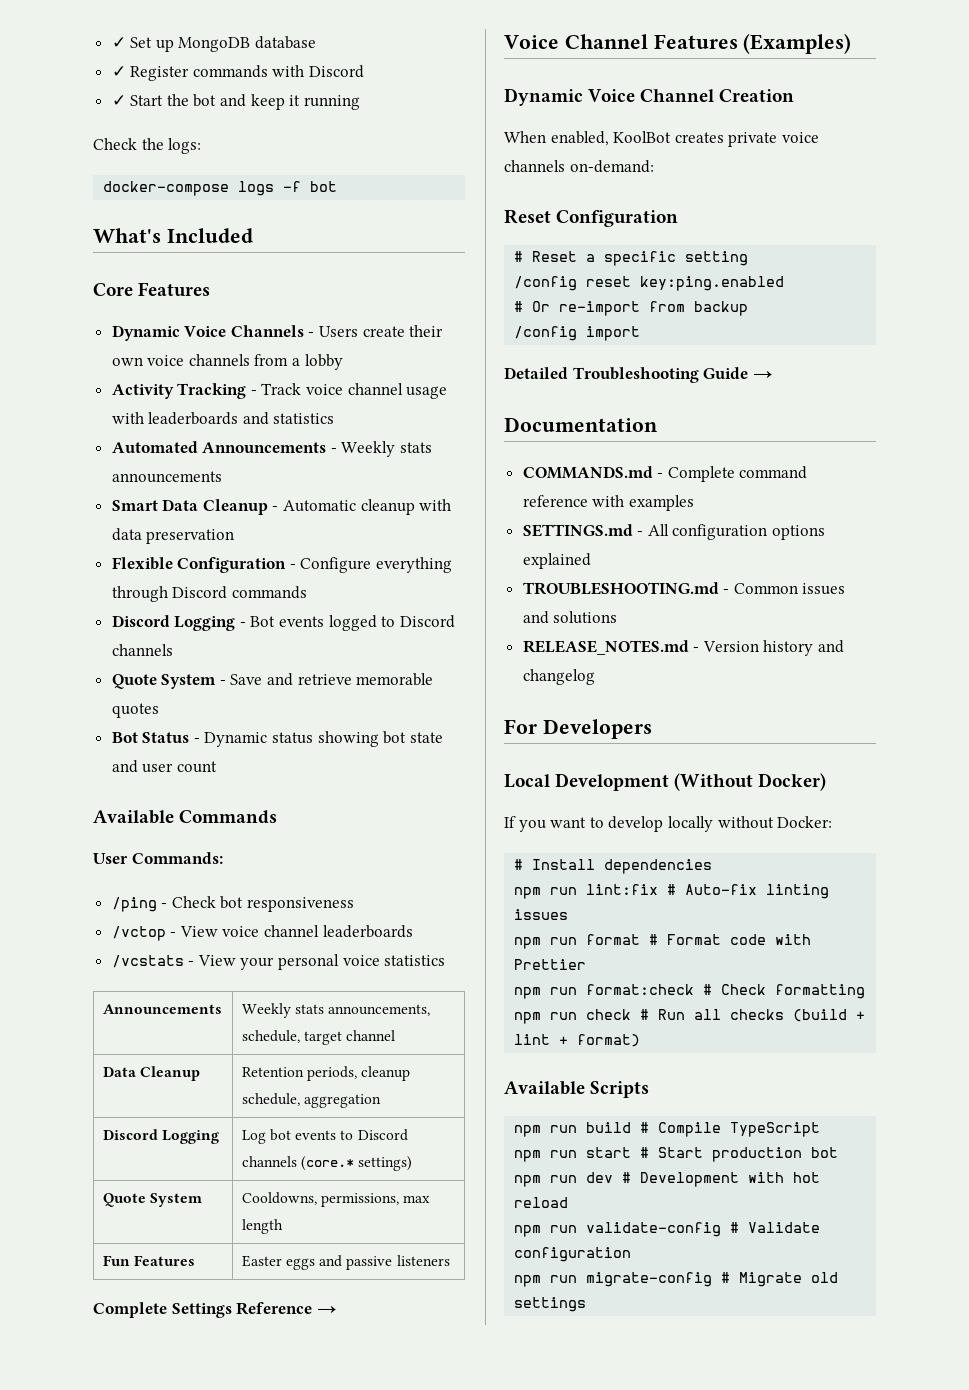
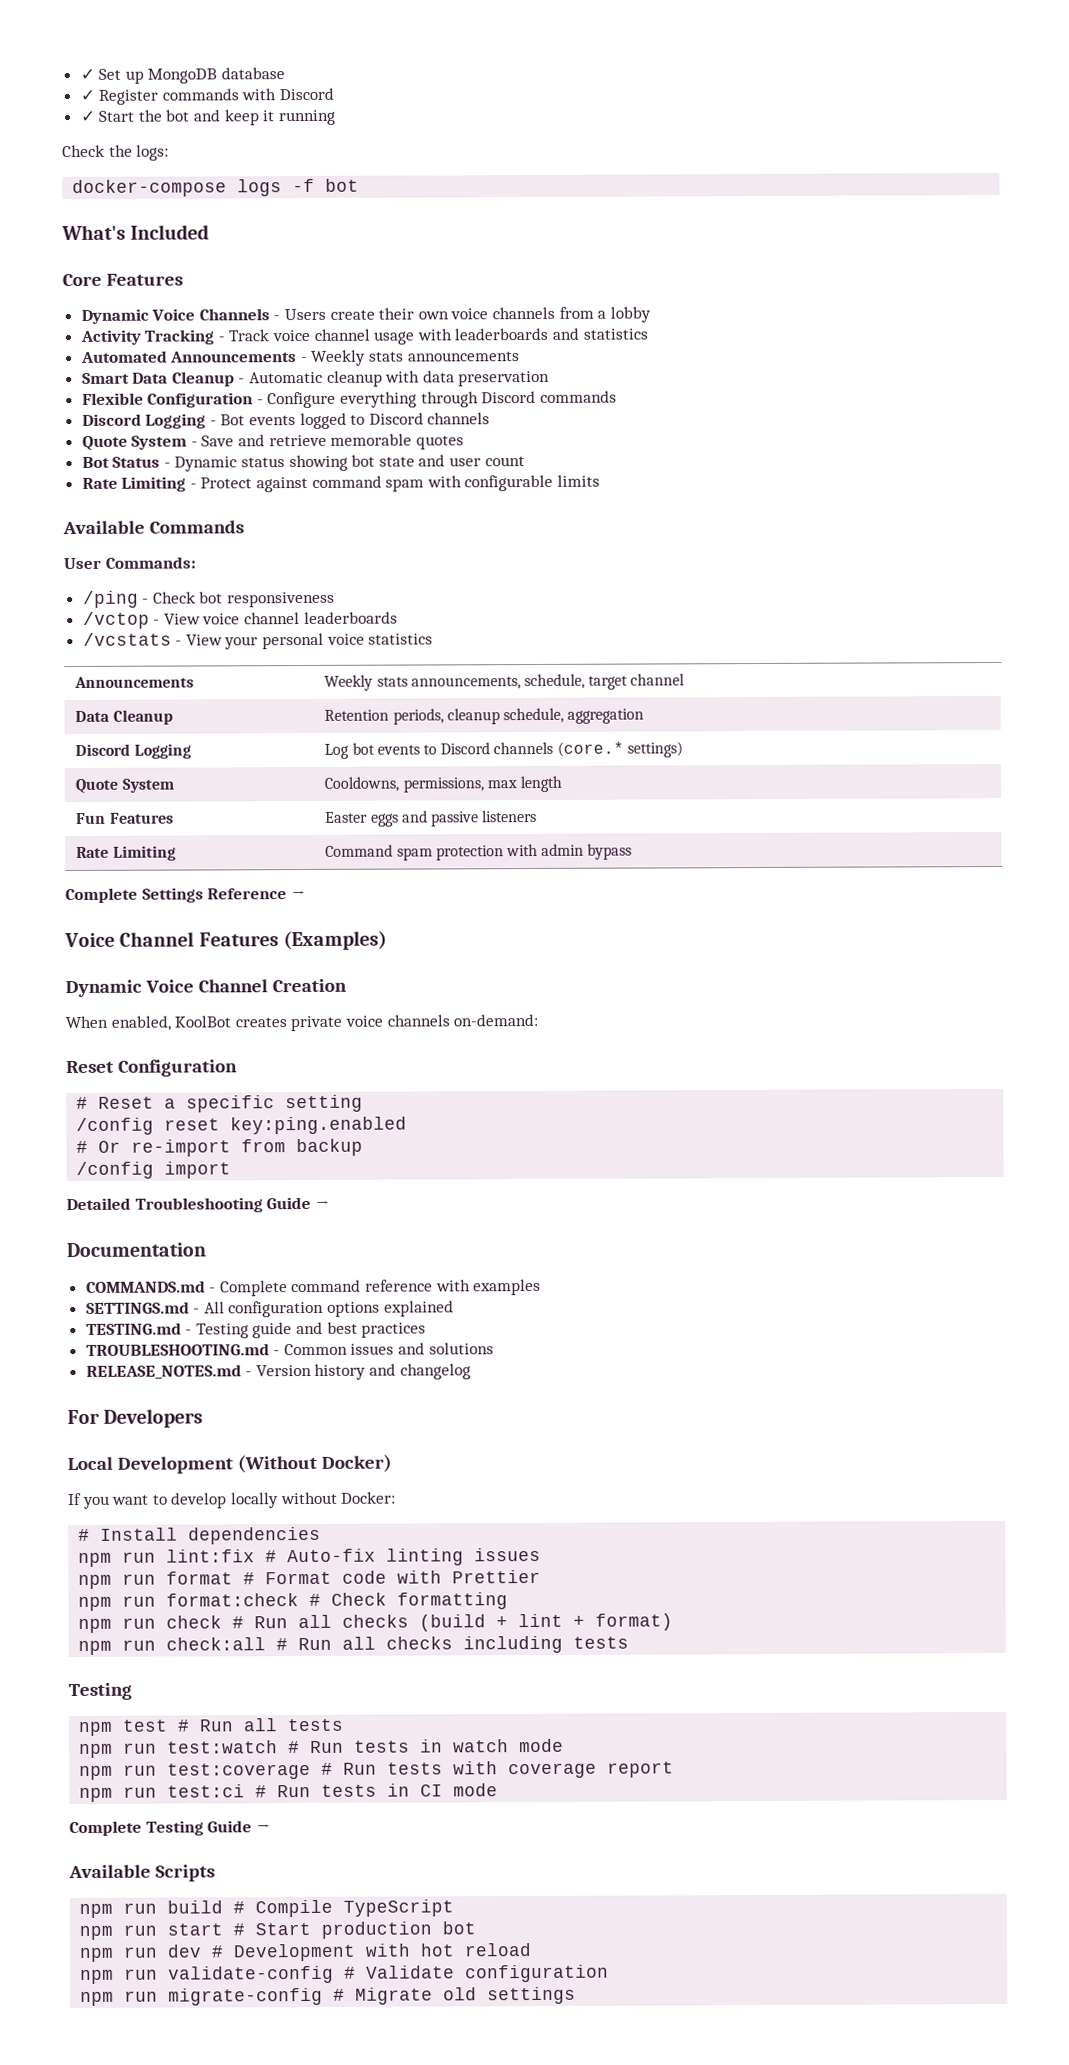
+ Rate Limiting - Protect against command spam with configurable limits
+ Rate Limiting | Command spam protection with admin bypass
+ TESTING.md - Testing guide and best practices
+ npm run check:all # Run all checks including tests
+ Testing
+ npm test # Run all tests
+ npm run test:watch # Run tests in watch mode
+ npm run test:coverage # Run tests with coverage report
+ npm run test:ci # Run tests in CI mode
+ Complete Testing Guide →

